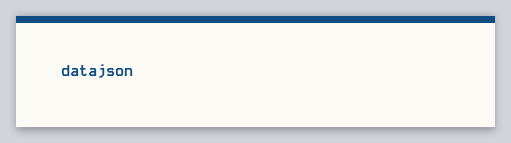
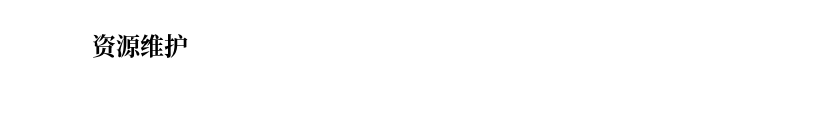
- datajson
+ 资源维护

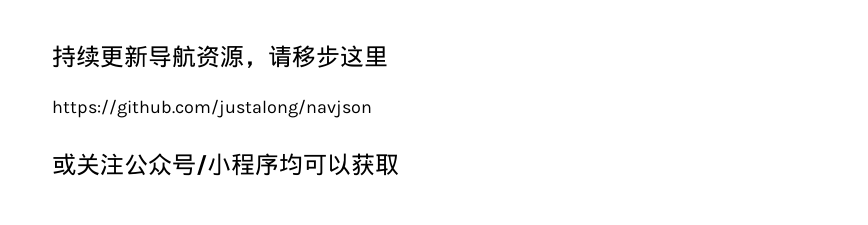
- 资源维护
+ 持续更新导航资源，请移步这里
+ https://github.com/justalong/navjson
+ 或关注公众号/小程序均可以获取

